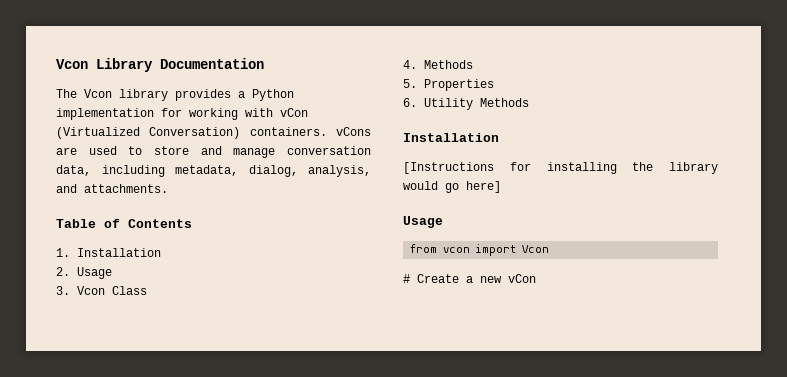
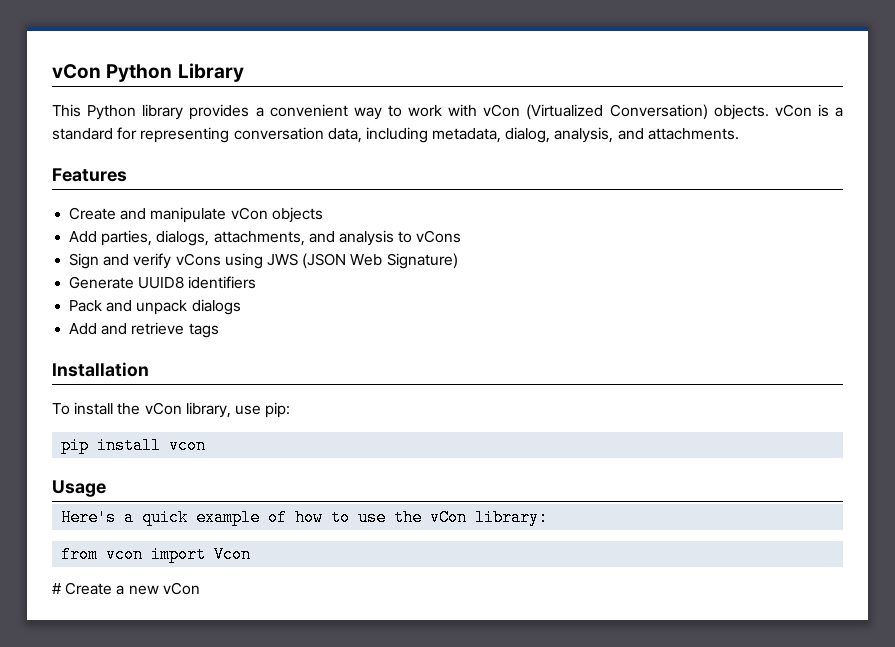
- Vcon Library Documentation
- The Vcon library provides a Python implementation for working with vCon (Virtualized Conversation) containers. vCons are used to store and manage conversation data, including metadata, dialog, analysis, and attachments.
+ vCon Python Library
+ This Python library provides a convenient way to work with vCon (Virtualized Conversation) objects. vCon is a standard for representing conversation data, including metadata, dialog, analysis, and attachments.
- Table of Contents
- 1. Installation
- 2. Usage
- 3. Vcon Class
- 4. Methods
- 5. Properties
- 6. Utility Methods
+ Features
+ Create and manipulate vCon objects
+ Add parties, dialogs, attachments, and analysis to vCons
+ Sign and verify vCons using JWS (JSON Web Signature)
+ Generate UUID8 identifiers
+ Pack and unpack dialogs
+ Add and retrieve tags
  Installation
- [Instructions for installing the library would go here]
+ To install the vCon library, use pip:
+ pip install vcon
  Usage
+ Here's a quick example of how to use the vCon library:

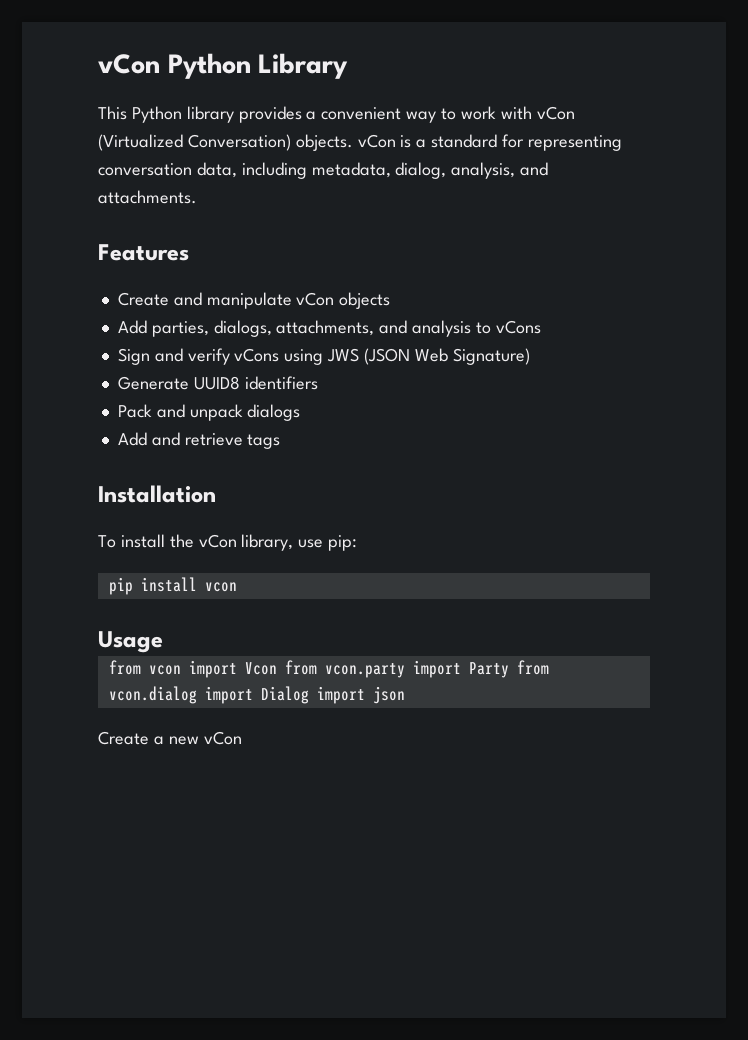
- Here's a quick example of how to use the vCon library:
- from vcon import Vcon
- # Create a new vCon
+ from vcon import Vcon from vcon.party import Party from vcon.dialog import Dialog import json
+ Create a new vCon

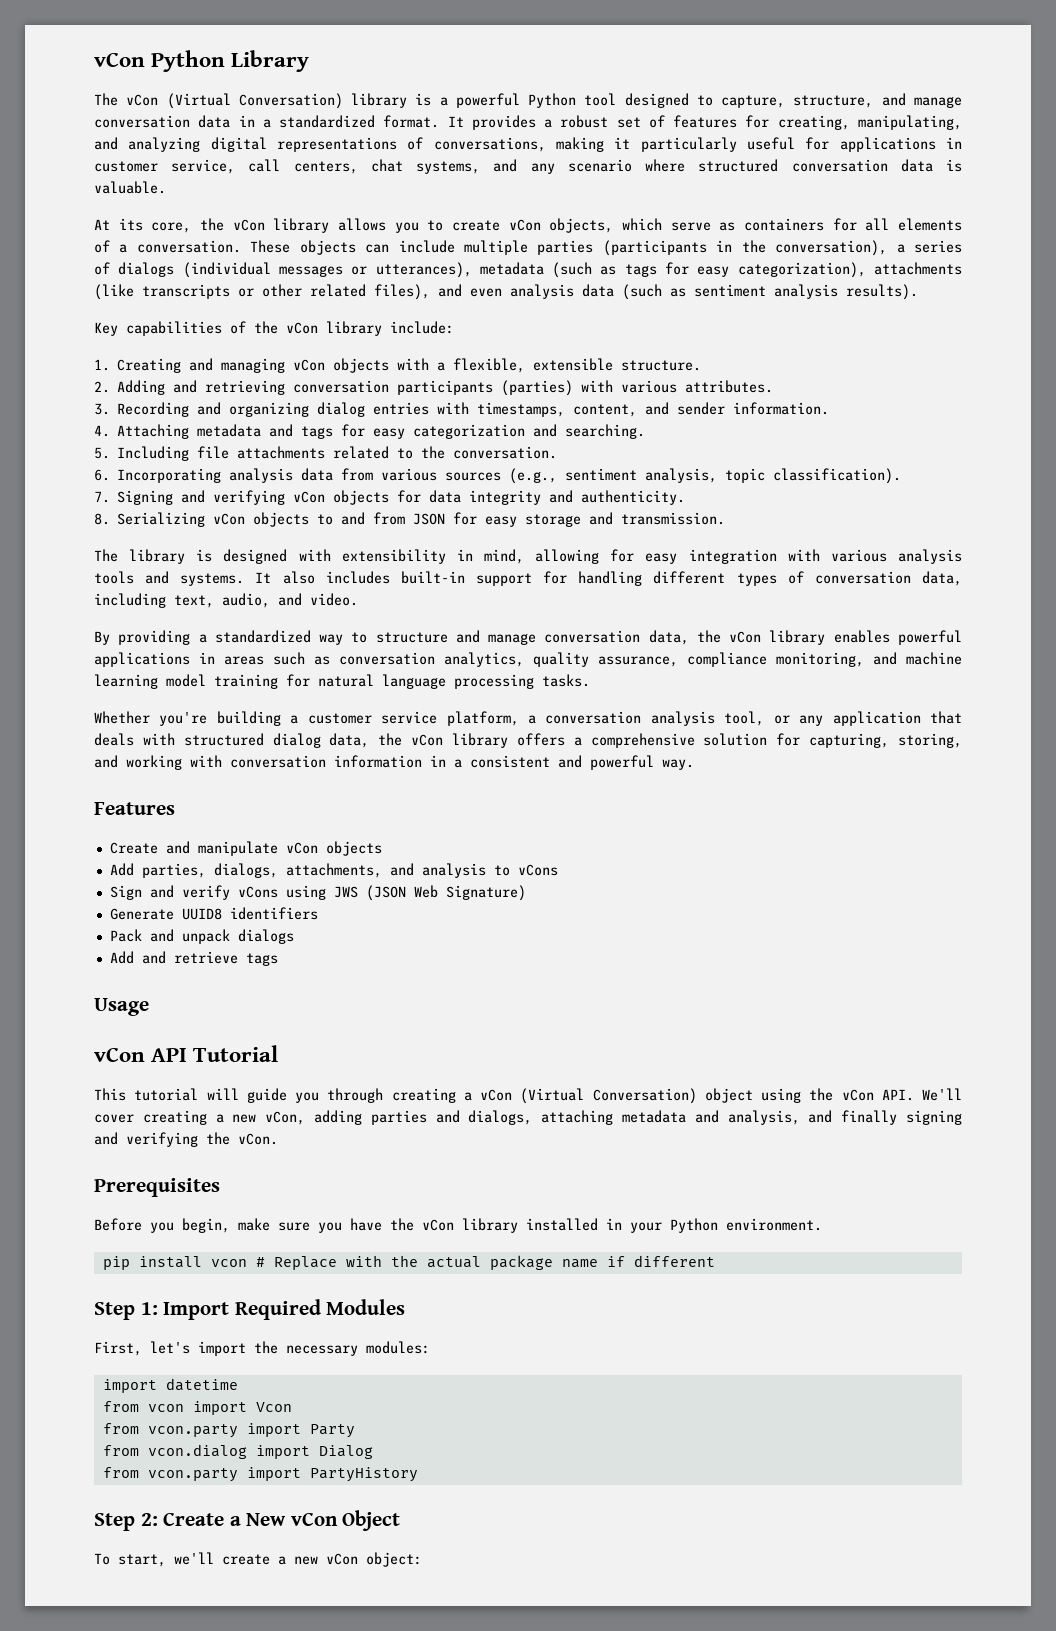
- This Python library provides a convenient way to work with vCon (Virtualized Conversation) objects. vCon is a standard for representing conversation data, including metadata, dialog, analysis, and attachments.
+ The vCon (Virtual Conversation) library is a powerful Python tool designed to capture, structure, and manage conversation data in a standardized format. It provides a robust set of features for creating, manipulating, and analyzing digital representations of conversations, making it particularly useful for applications in customer service, call centers, chat systems, and any scenario where structured conversation data is valuable.
+ At its core, the vCon library allows you to create vCon objects, which serve as containers for all elements of a conversation. These objects can include multiple parties (participants in the conversation), a series of dialogs (individual messages or utterances), metadata (such as tags for easy categorization), attachments (like transcripts or other related files), and even analysis data (such as sentiment analysis results).
+ Key capabilities of the vCon library include:
+ 1. Creating and managing vCon objects with a flexible, extensible structure.
+ 2. Adding and retrieving conversation participants (parties) with various attributes.
+ 3. Recording and organizing dialog entries with timestamps, content, and sender information.
+ 4. Attaching metadata and tags for easy categorization and searching.
+ 5. Including file attachments related to the conversation.
+ 6. Incorporating analysis data from various sources (e.g., sentiment analysis, topic classification).
+ 7. Signing and verifying vCon objects for data integrity and authenticity.
+ 8. Serializing vCon objects to and from JSON for easy storage and transmission.
+ The library is designed with extensibility in mind, allowing for easy integration with various analysis tools and systems. It also includes built-in support for handling different types of conversation data, including text, audio, and video.
+ By providing a standardized way to structure and manage conversation data, the vCon library enables powerful applications in areas such as conversation analytics, quality assurance, compliance monitoring, and machine learning model training for natural language processing tasks.
+ Whether you're building a customer service platform, a conversation analysis tool, or any application that deals with structured dialog data, the vCon library offers a comprehensive solution for capturing, storing, and working with conversation information in a consistent and powerful way.
- Installation
- To install the vCon library, use pip:
- pip install vcon
  Usage
+ vCon API Tutorial
+ This tutorial will guide you through creating a vCon (Virtual Conversation) object using the vCon API. We'll cover creating a new vCon, adding parties and dialogs, attaching metadata and analysis, and finally signing and verifying the vCon.
+ Prerequisites
+ Before you begin, make sure you have the vCon library installed in your Python environment.
+ pip install vcon # Replace with the actual package name if different
+ Step 1: Import Required Modules
+ First, let's import the necessary modules:
+ import datetime
- from vcon import Vcon from vcon.party import Party from vcon.dialog import Dialog import json
- Create a new vCon
+ from vcon import Vcon
+ from vcon.party import Party
+ from vcon.dialog import Dialog
+ from vcon.party import PartyHistory
+ Step 2: Create a New vCon Object
+ To start, we'll create a new vCon object:

